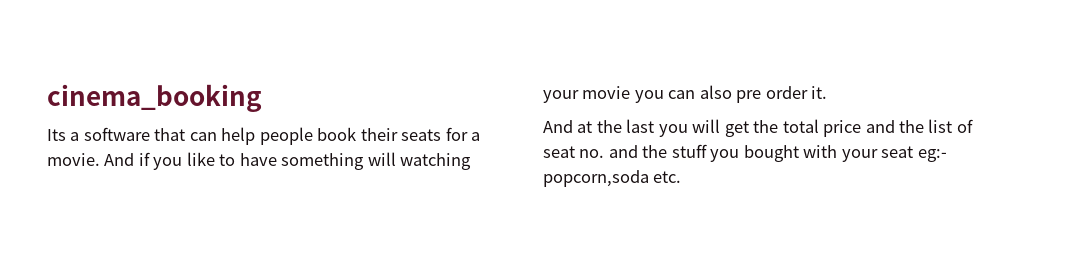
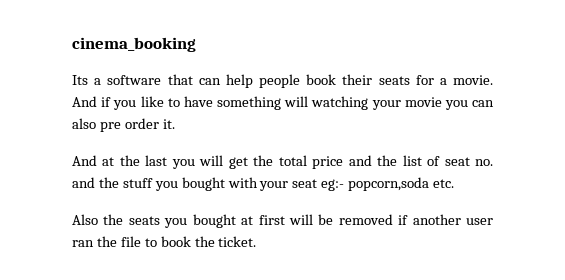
+ Also the seats you bought at first will be removed if another user ran the file to book the ticket.

